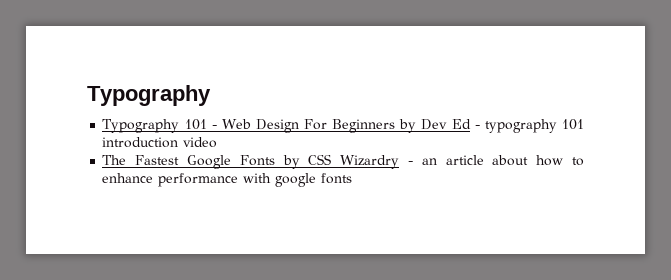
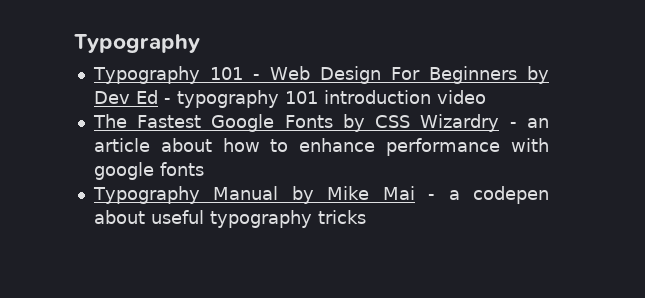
+ Typography Manual by Mike Mai - a codepen about useful typography tricks

